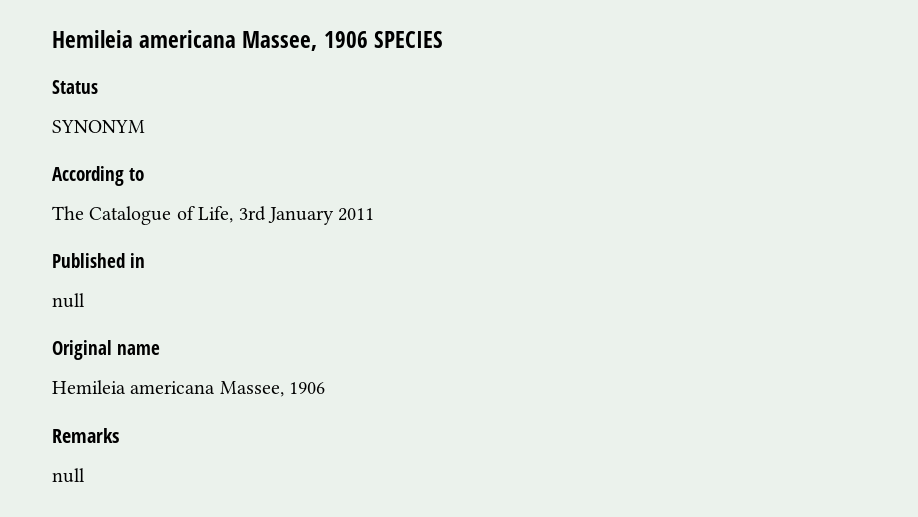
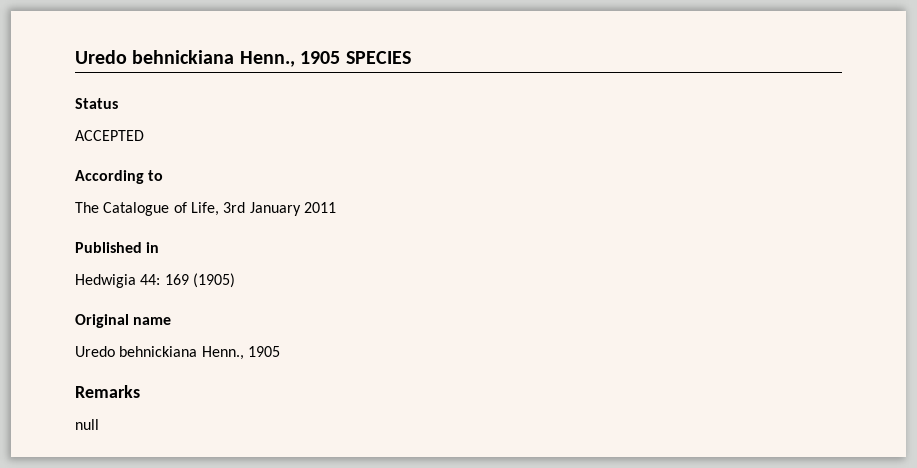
- Hemileia americana Massee, 1906 SPECIES
+ Uredo behnickiana Henn., 1905 SPECIES
- SYNONYM
+ ACCEPTED
  Published in
- null
+ Hedwigia 44: 169 (1905)
  Original name
- Hemileia americana Massee, 1906
+ Uredo behnickiana Henn., 1905

